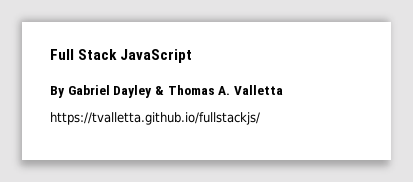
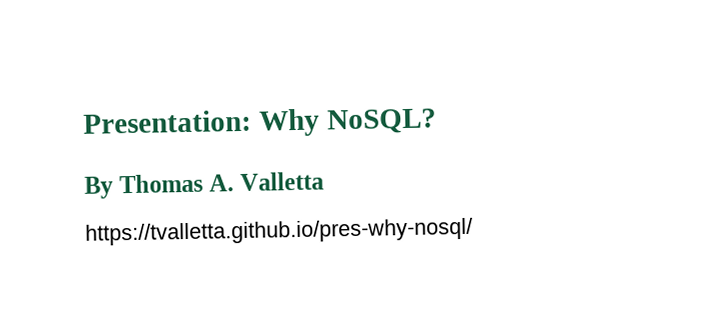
- Full Stack JavaScript
- By Gabriel Dayley & Thomas A. Valletta
+ Presentation: Why NoSQL?
+ By Thomas A. Valletta
- https://tvalletta.github.io/fullstackjs/
+ https://tvalletta.github.io/pres-why-nosql/

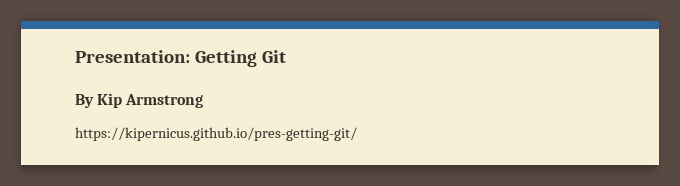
- Presentation: Why NoSQL?
+ Presentation: Getting Git
- By Thomas A. Valletta
- https://tvalletta.github.io/pres-why-nosql/
+ By Kip Armstrong
+ https://kipernicus.github.io/pres-getting-git/

